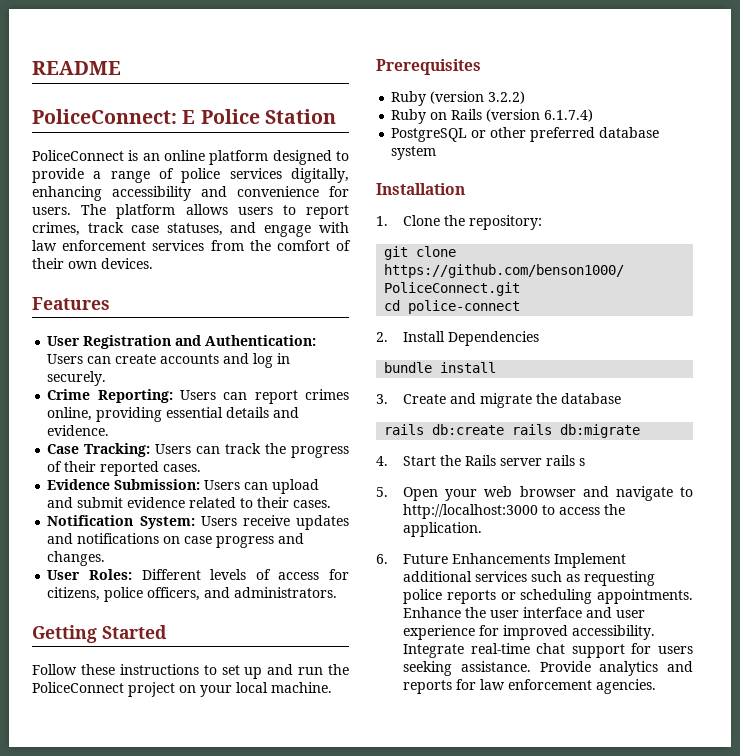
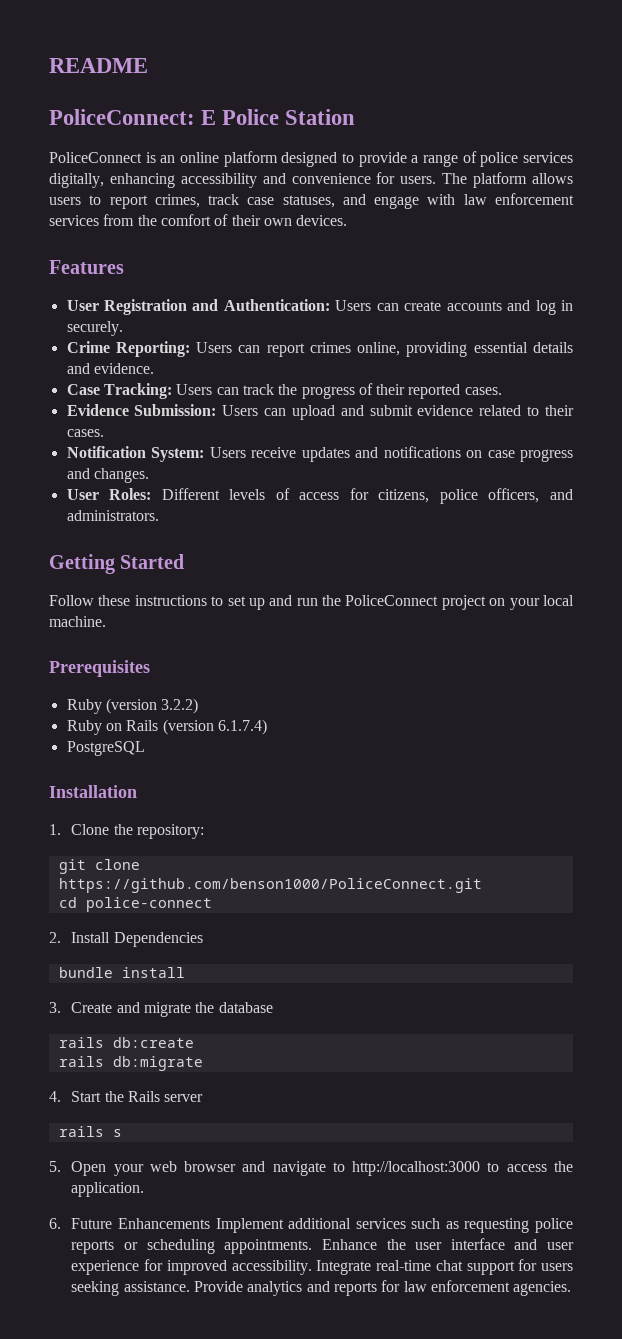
- PostgreSQL or other preferred database system
+ PostgreSQL
- rails db:create rails db:migrate
+ rails db:create
+ rails db:migrate
- 4. Start the Rails server rails s
+ 4. Start the Rails server
+ rails s

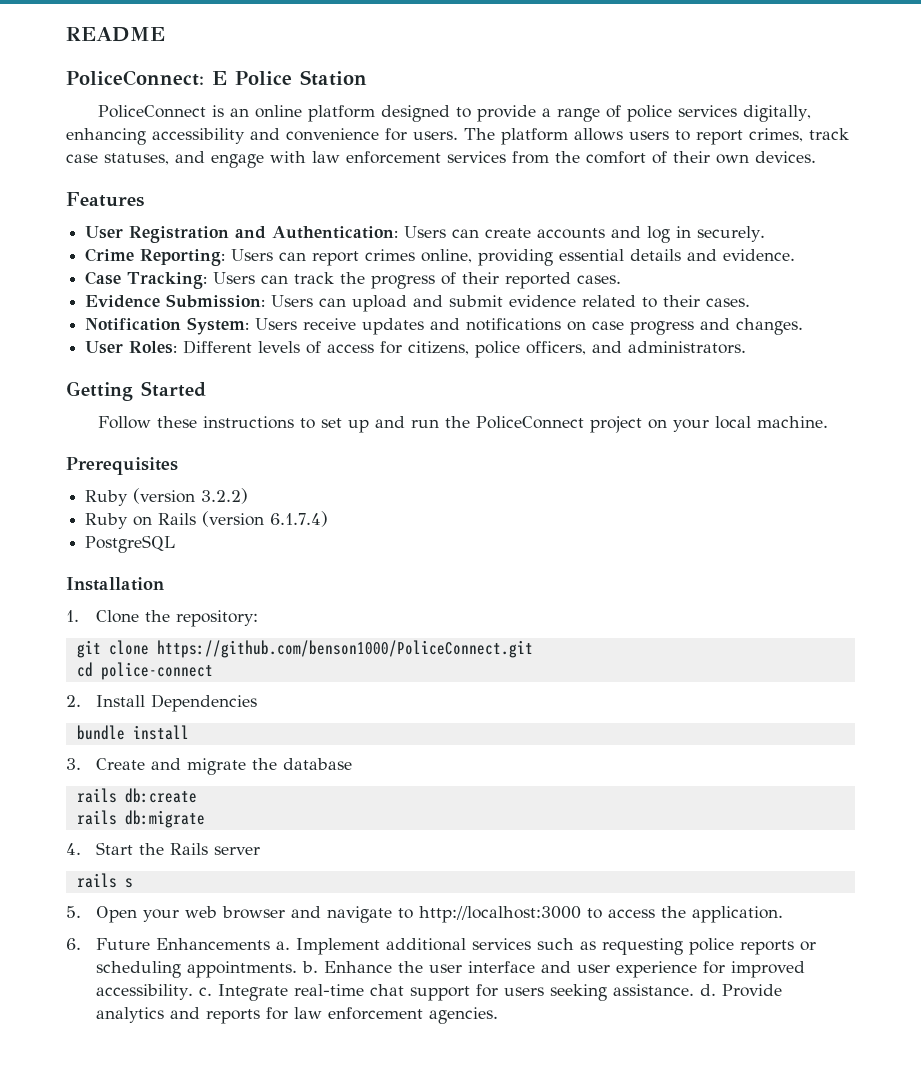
- 6. Future Enhancements Implement additional services such as requesting police reports or scheduling appointments.
+ 6. Future Enhancements a. Implement additional services such as requesting police reports or scheduling appointments. b.
- Enhance the user interface and user experience for improved accessibility.
+ Enhance the user interface and user experience for improved accessibility. c.
- Integrate real-time chat support for users seeking assistance.
+ Integrate real-time chat support for users seeking assistance. d.

